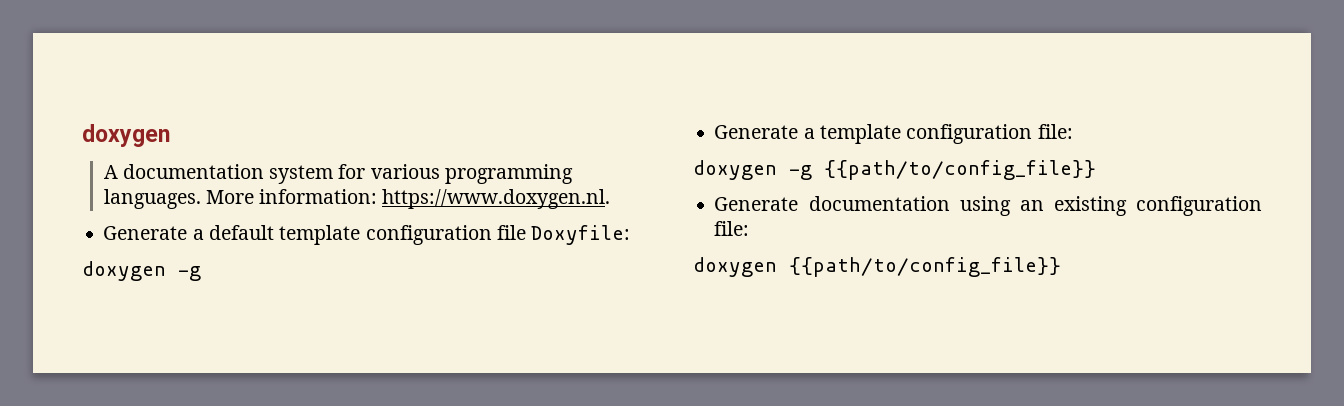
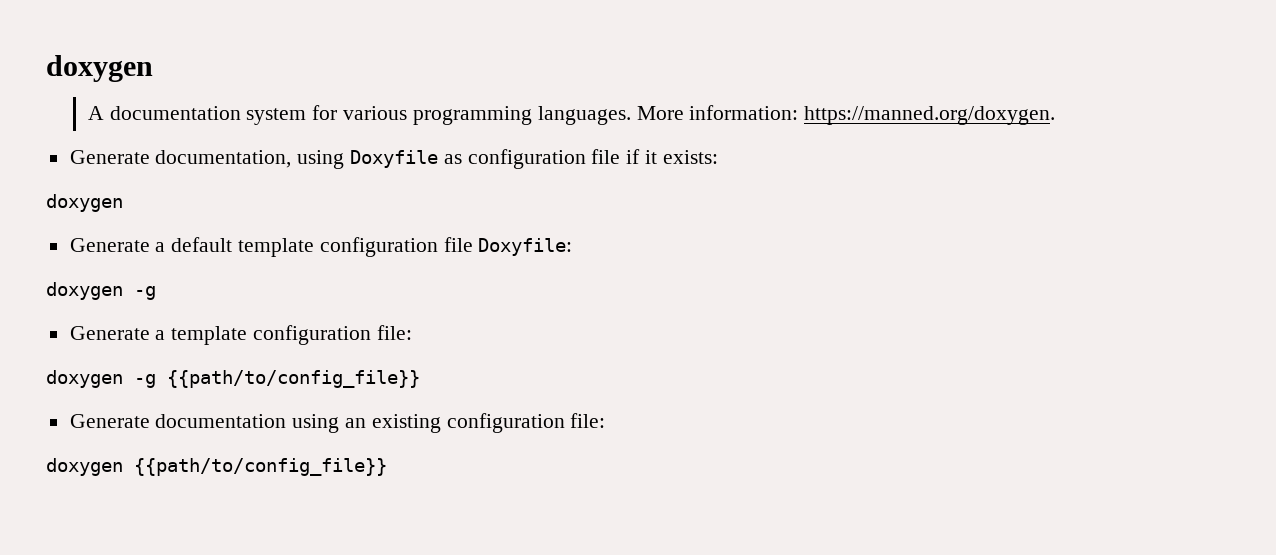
- More information: https://www.doxygen.nl.
+ More information: https://manned.org/doxygen.
+ Generate documentation, using Doxyfile as configuration file if it exists:
+ doxygen

